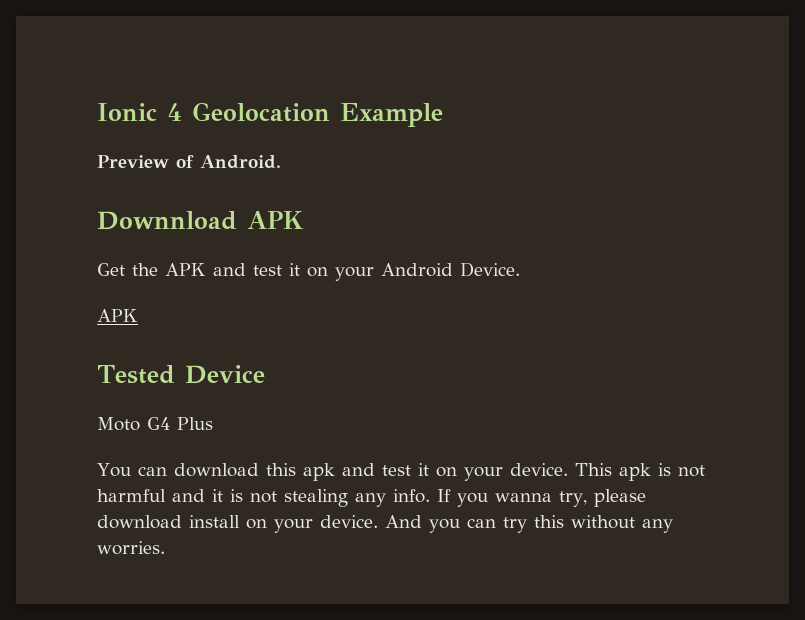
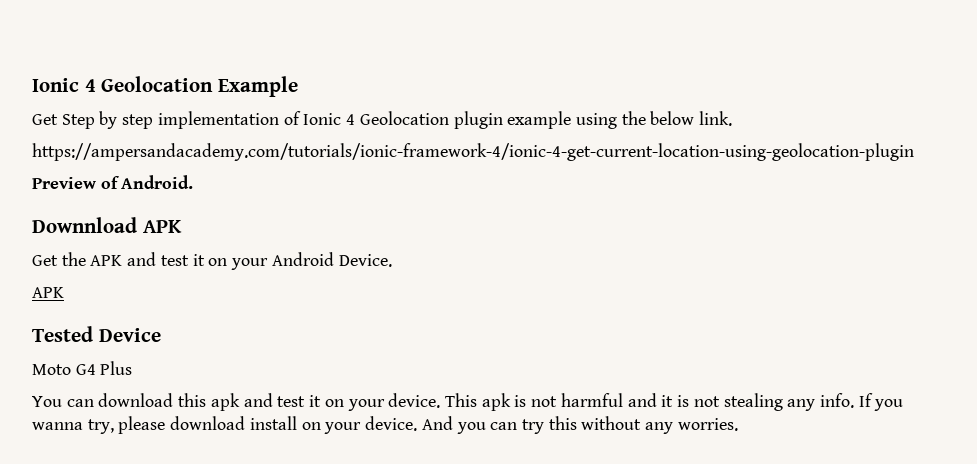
+ Get Step by step implementation of Ionic 4 Geolocation plugin example using the below link.
+ https://ampersandacademy.com/tutorials/ionic-framework-4/ionic-4-get-current-location-using-geolocation-plugin

